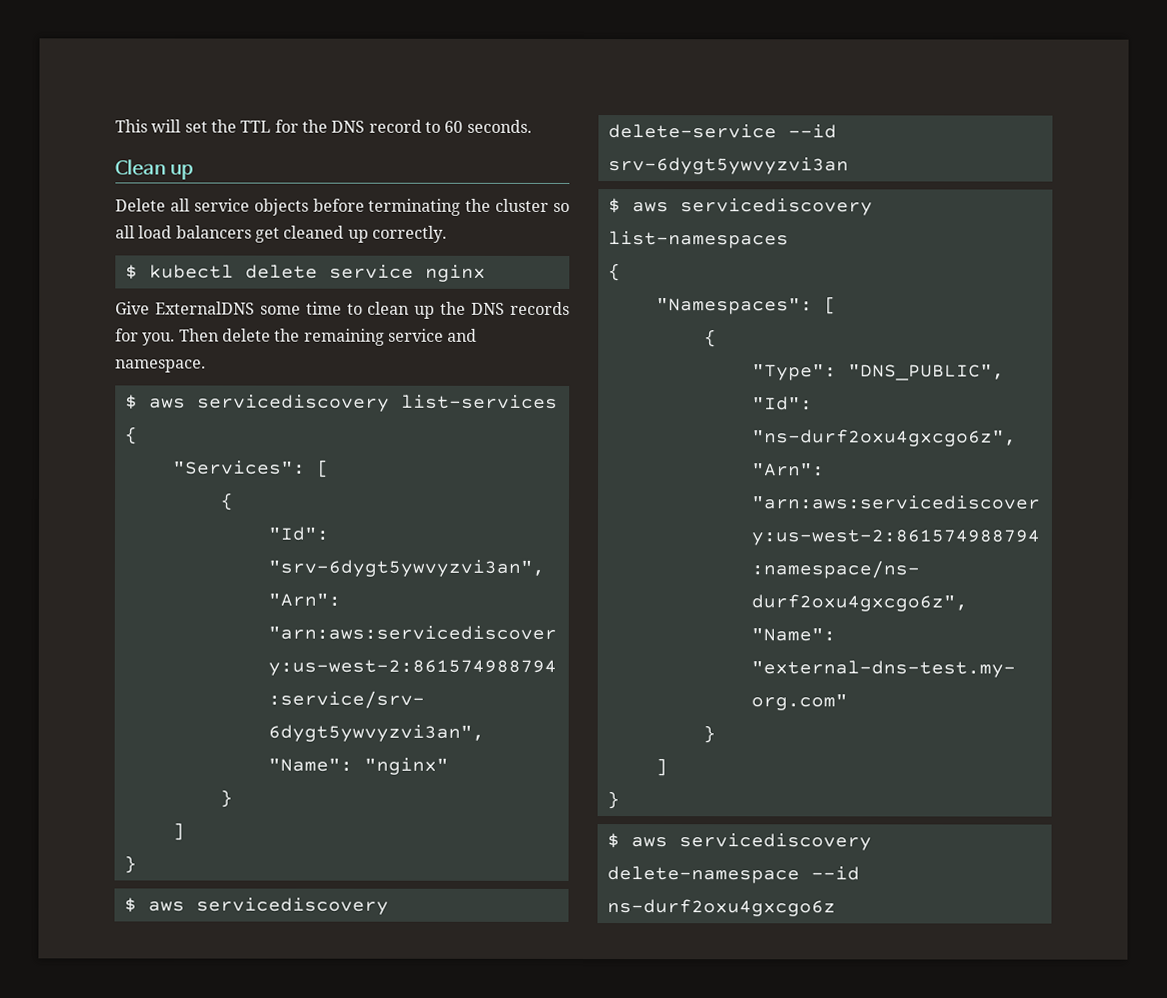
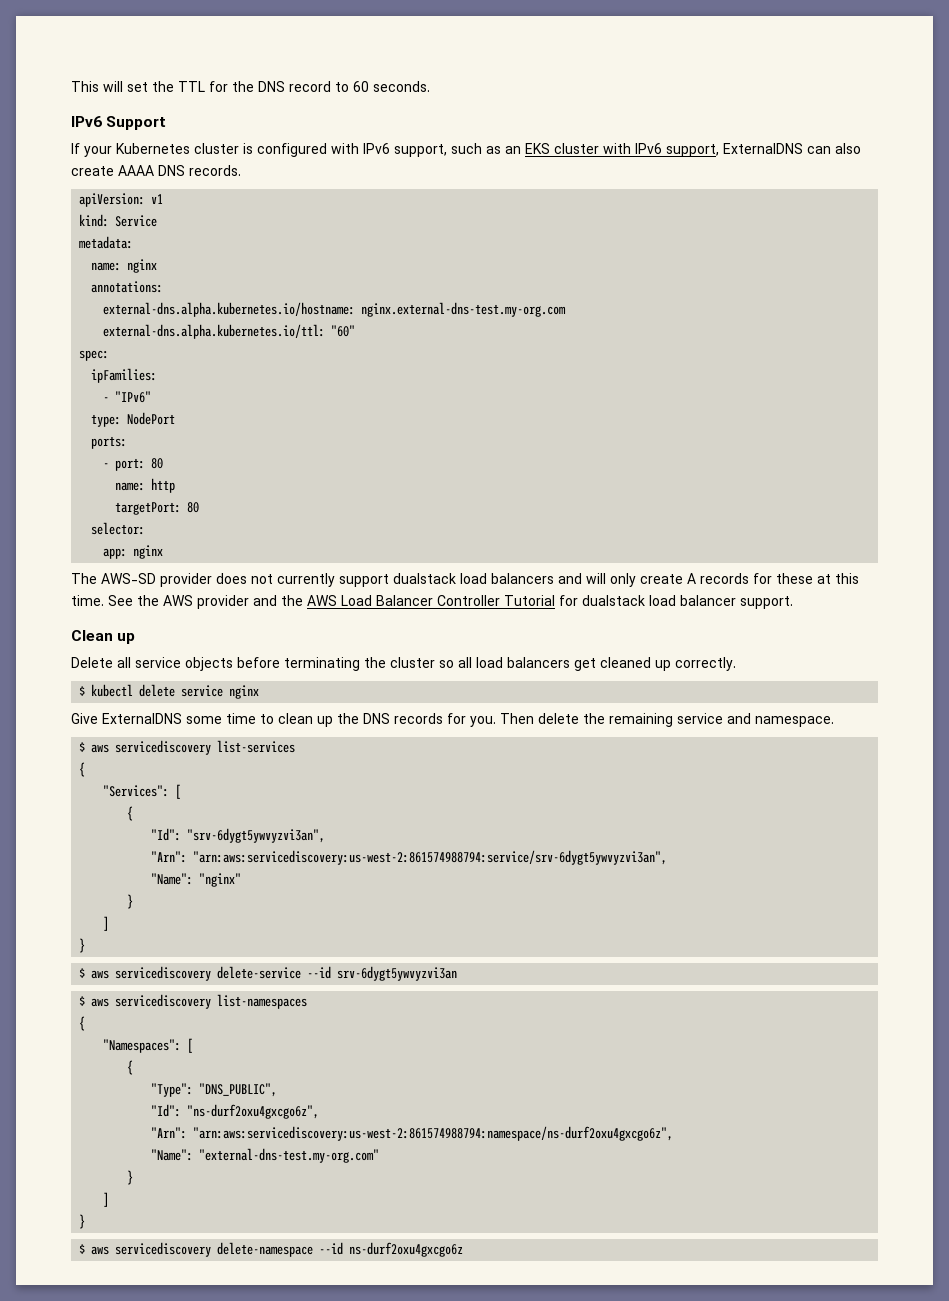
+ IPv6 Support
+ If your Kubernetes cluster is configured with IPv6 support, such as an EKS cluster with IPv6 support, ExternalDNS can also create AAAA DNS records.
+ apiVersion: v1
+ kind: Service
+ metadata:
+ name: nginx
+ annotations:
+ external-dns.alpha.kubernetes.io/hostname: nginx.external-dns-test.my-org.com
+ external-dns.alpha.kubernetes.io/ttl: "60"
+ spec:
+ ipFamilies:
+ - "IPv6"
+ type: NodePort
+ ports:
+ - port: 80
+ name: http
+ targetPort: 80
+ selector:
+ app: nginx
+ The AWS-SD provider does not currently support dualstack load balancers and will only create A records for these at this time. See the AWS provider and the AWS Load Balancer Controller Tutorial for dualstack load balancer support.

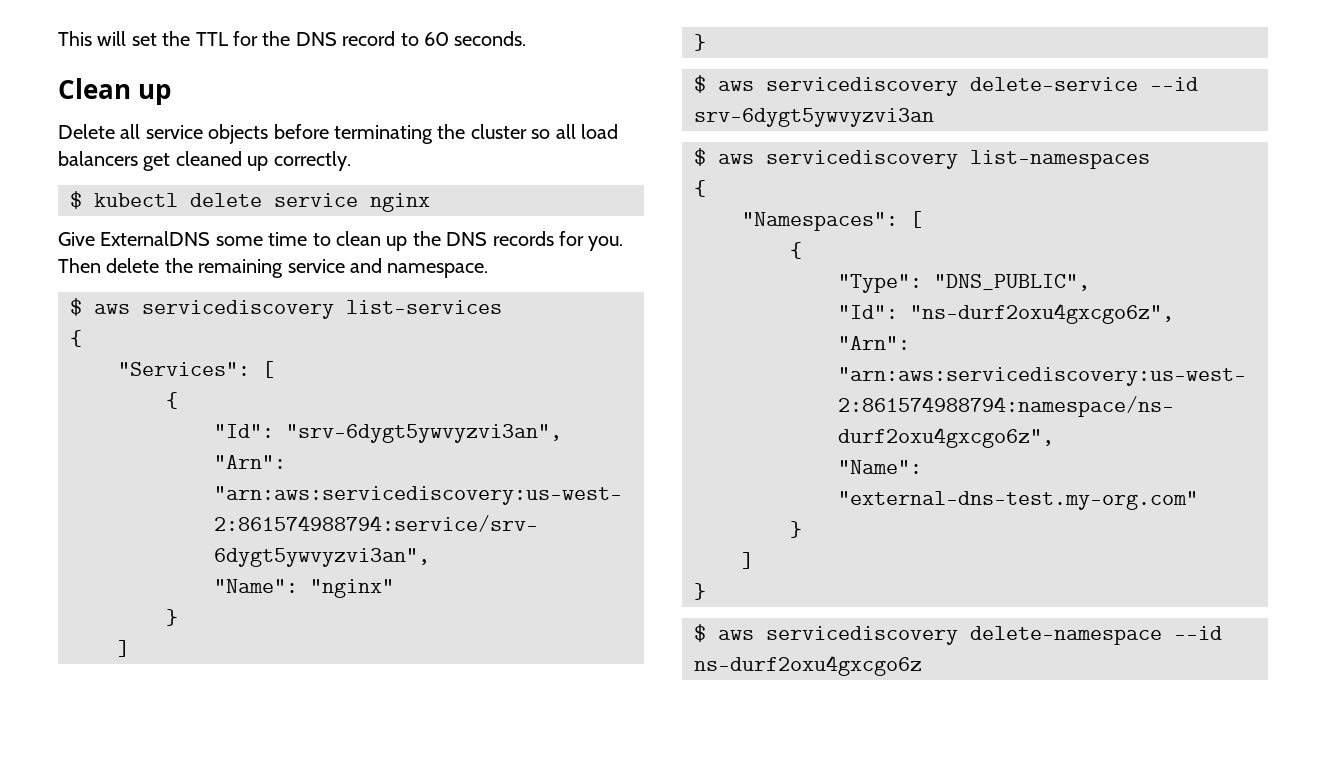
- IPv6 Support
- If your Kubernetes cluster is configured with IPv6 support, such as an EKS cluster with IPv6 support, ExternalDNS can also create AAAA DNS records.
- apiVersion: v1
- kind: Service
- metadata:
- name: nginx
- annotations:
- external-dns.alpha.kubernetes.io/hostname: nginx.external-dns-test.my-org.com
- external-dns.alpha.kubernetes.io/ttl: "60"
- spec:
- ipFamilies:
- - "IPv6"
- type: NodePort
- ports:
- - port: 80
- name: http
- targetPort: 80
- selector:
- app: nginx
- The AWS-SD provider does not currently support dualstack load balancers and will only create A records for these at this time. See the AWS provider and the AWS Load Balancer Controller Tutorial for dualstack load balancer support.

